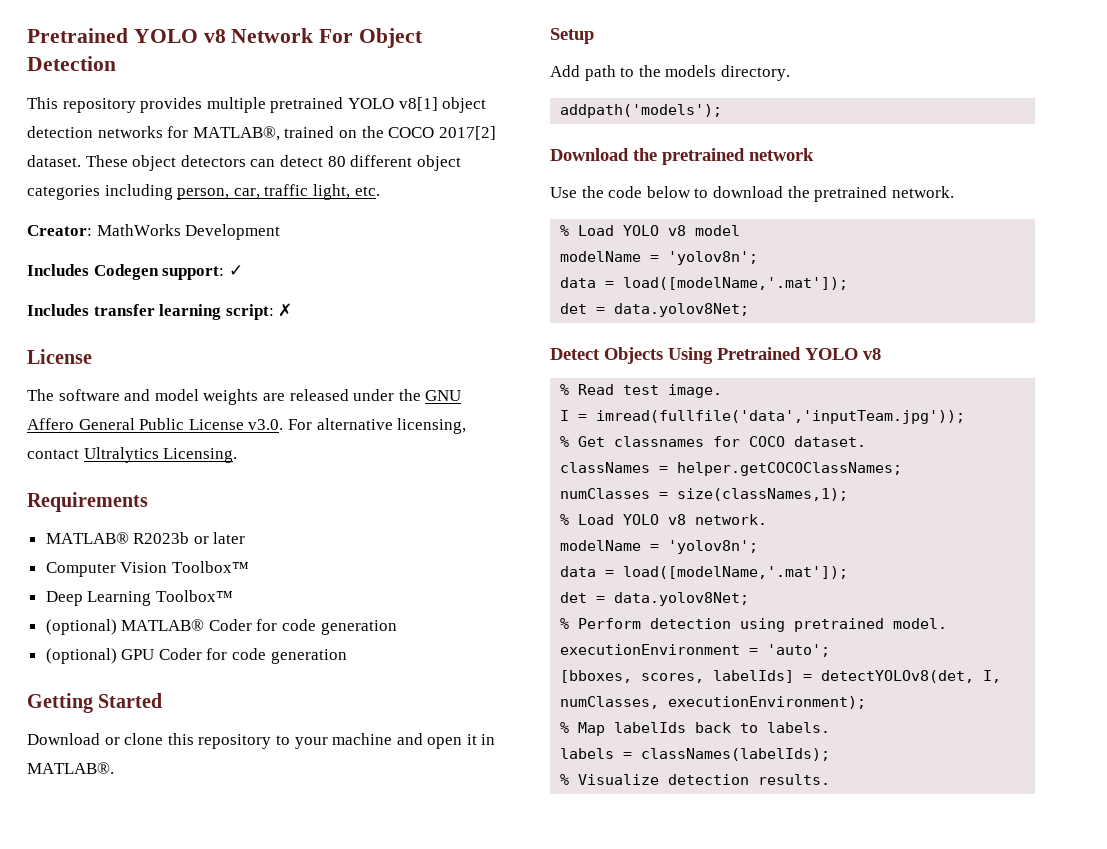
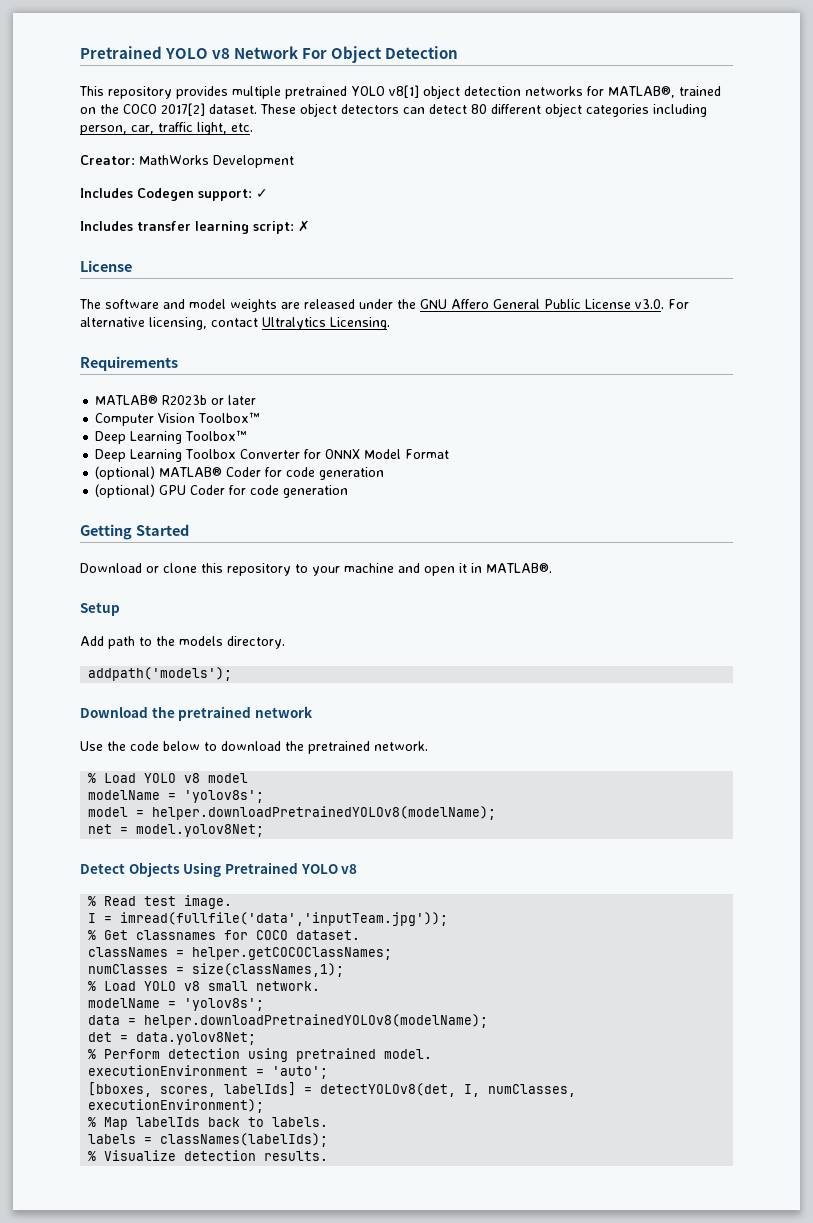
+ Deep Learning Toolbox Converter for ONNX Model Format
  % Load YOLO v8 model
- modelName = 'yolov8n';
- data = load([modelName,'.mat']);
- det = data.yolov8Net;
+ modelName = 'yolov8s';
+ model = helper.downloadPretrainedYOLOv8(modelName);
+ net = model.yolov8Net;
- % Load YOLO v8 network.
- modelName = 'yolov8n';
- data = load([modelName,'.mat']);
+ % Load YOLO v8 small network.
+ modelName = 'yolov8s';
+ data = helper.downloadPretrainedYOLOv8(modelName);

